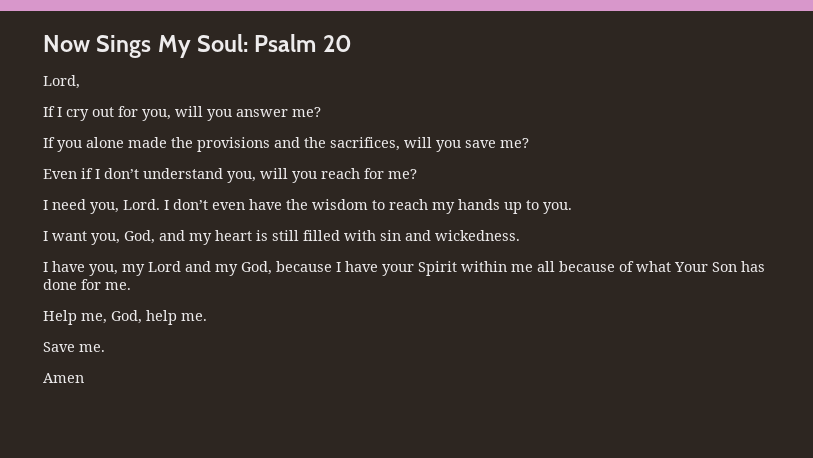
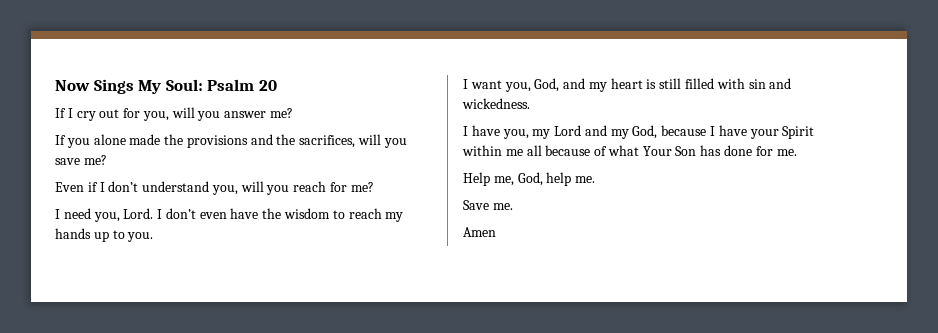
- Lord,

